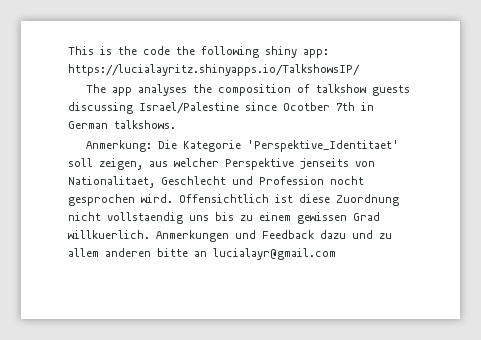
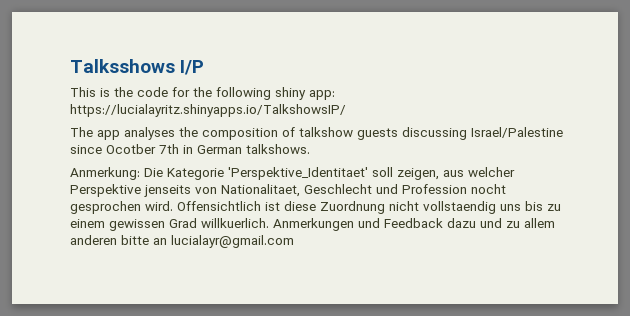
+ Talksshows I/P
- This is the code the following shiny app: https://lucialayritz.shinyapps.io/TalkshowsIP/
+ This is the code for the following shiny app: https://lucialayritz.shinyapps.io/TalkshowsIP/

